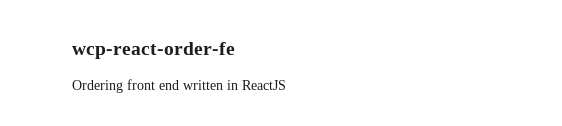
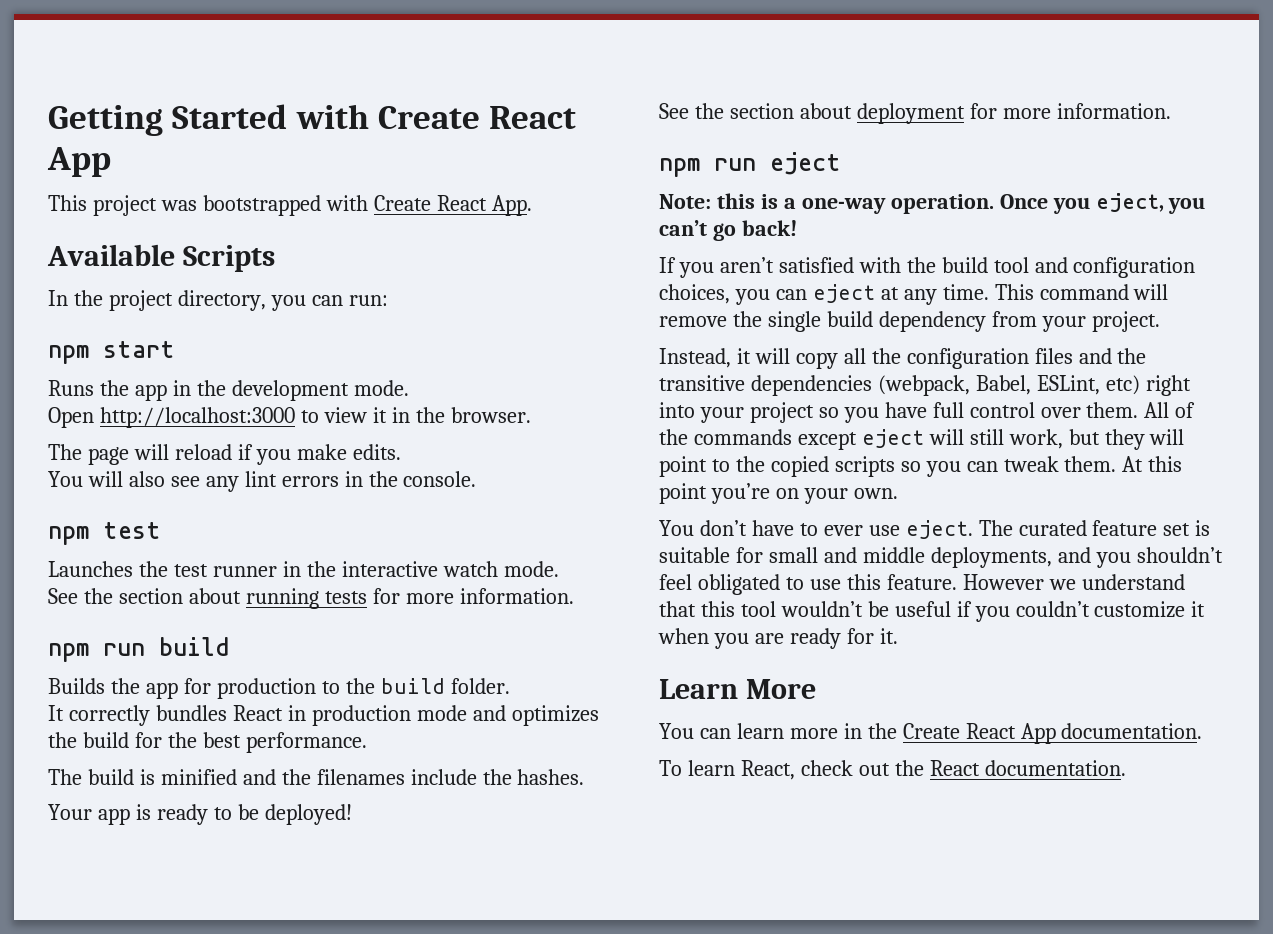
- wcp-react-order-fe
- Ordering front end written in ReactJS
+ Getting Started with Create React App
+ This project was bootstrapped with Create React App.
+ Available Scripts
+ In the project directory, you can run:
+ npm start
+ Runs the app in the development mode.
+ Open http://localhost:3000 to view it in the browser.
+ The page will reload if you make edits.
+ You will also see any lint errors in the console.
+ npm test
+ Launches the test runner in the interactive watch mode.
+ See the section about running tests for more information.
+ npm run build
+ Builds the app for production to the build folder.
+ It correctly bundles React in production mode and optimizes the build for the best performance.
+ The build is minified and the filenames include the hashes.
+ Your app is ready to be deployed!
+ See the section about deployment for more information.
+ npm run eject
+ Note: this is a one-way operation. Once you eject, you can’t go back!
+ If you aren’t satisfied with the build tool and configuration choices, you can eject at any time. This command will remove the single build dependency from your project.
+ Instead, it will copy all the configuration files and the transitive dependencies (webpack, Babel, ESLint, etc) right into your project so you have full control over them. All of the commands except eject will still work, but they will point to the copied scripts so you can tweak them. At this point you’re on your own.
+ You don’t have to ever use eject. The curated feature set is suitable for small and middle deployments, and you shouldn’t feel obligated to use this feature. However we understand that this tool wouldn’t be useful if you couldn’t customize it when you are ready for it.
+ Learn More
+ You can learn more in the Create React App documentation.
+ To learn React, check out the React documentation.

